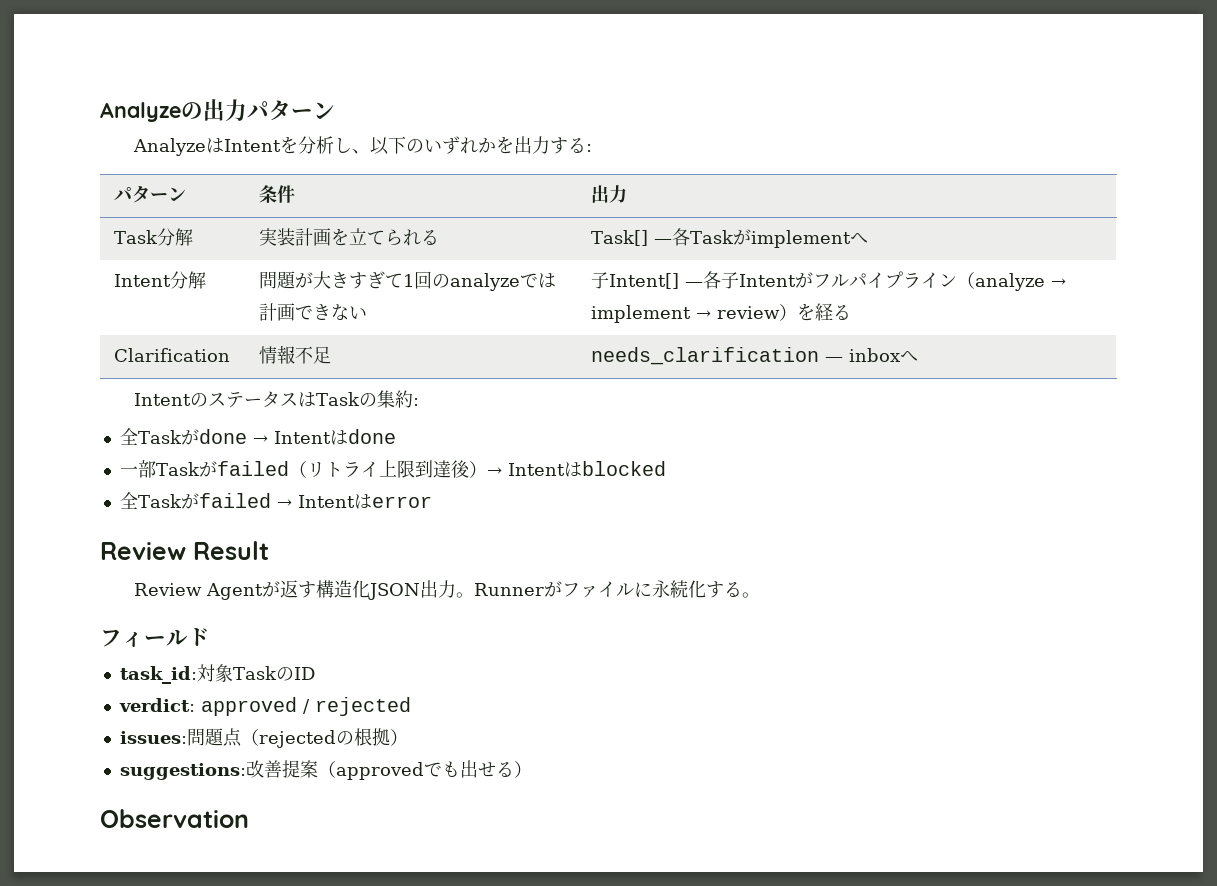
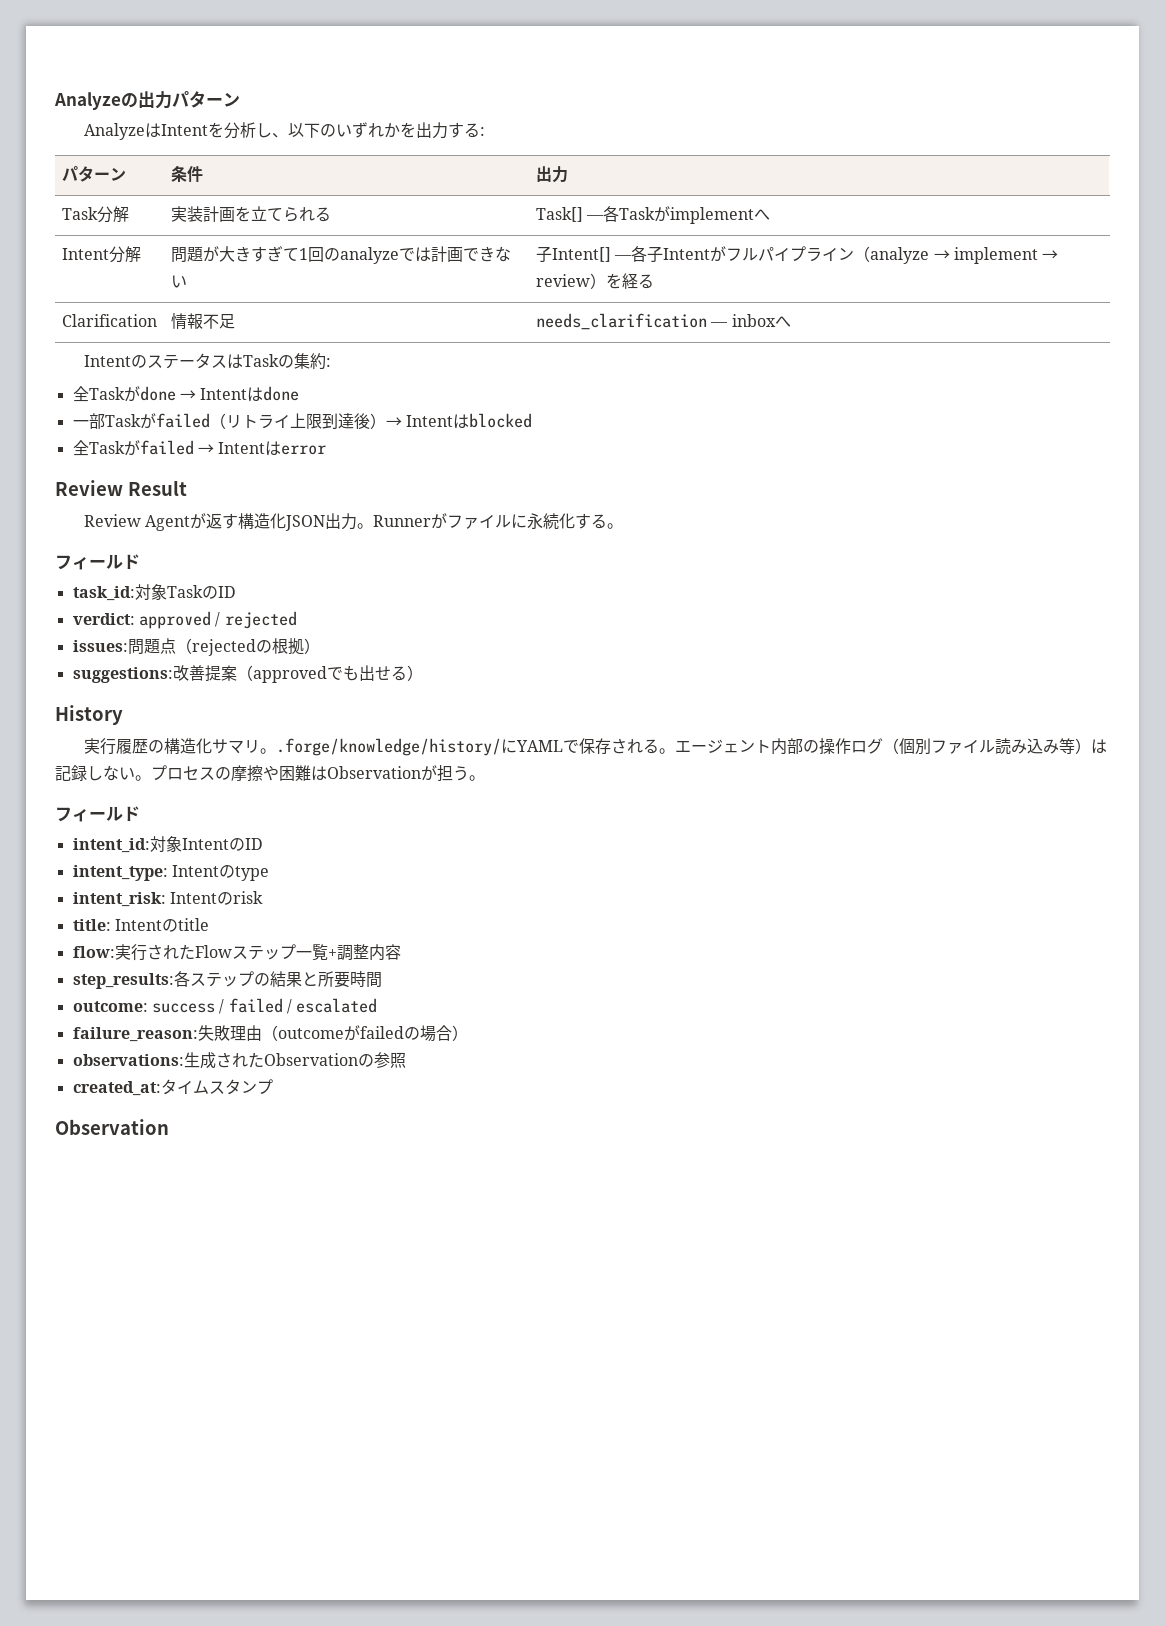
+ History
+ 実行履歴の構造化サマリ。.forge/knowledge/history/にYAMLで保存される。エージェント内部の操作ログ（個別ファイル読み込み等）は記録しない。プロセスの摩擦や困難はObservationが担う。
+ フィールド
+ intent_id:対象IntentのID
+ intent_type: Intentのtype
+ intent_risk: Intentのrisk
+ title: Intentのtitle
+ flow:実行されたFlowステップ一覧+調整内容
+ step_results:各ステップの結果と所要時間
+ outcome: success / failed / escalated
+ failure_reason:失敗理由（outcomeがfailedの場合）
+ observations:生成されたObservationの参照
+ created_at:タイムスタンプ

